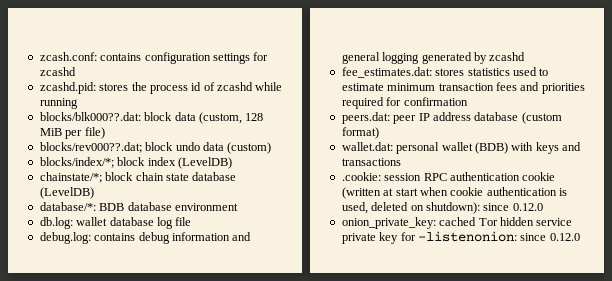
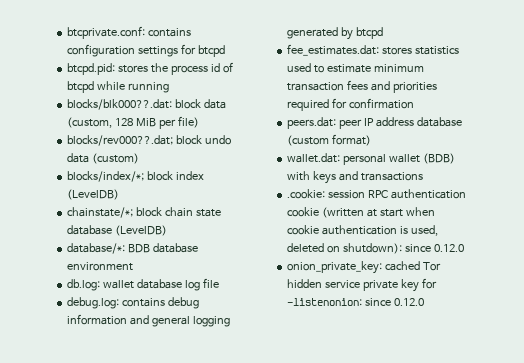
- zcash.conf: contains configuration settings for zcashd
- zcashd.pid: stores the process id of zcashd while running
+ btcprivate.conf: contains configuration settings for btcpd
+ btcpd.pid: stores the process id of btcpd while running
- debug.log: contains debug information and general logging generated by zcashd
+ debug.log: contains debug information and general logging generated by btcpd

